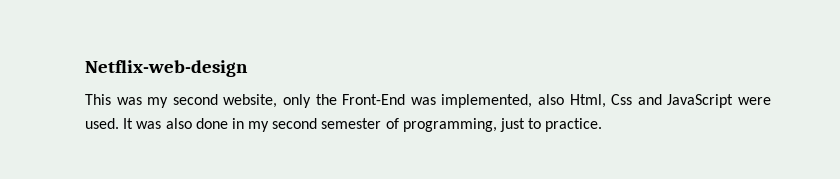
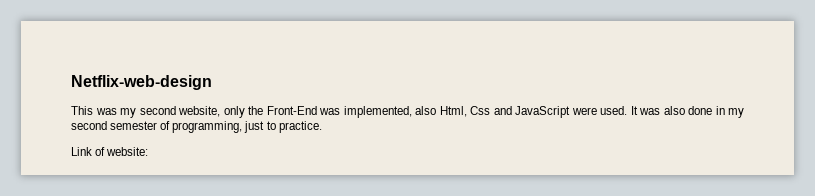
+ Link of website:

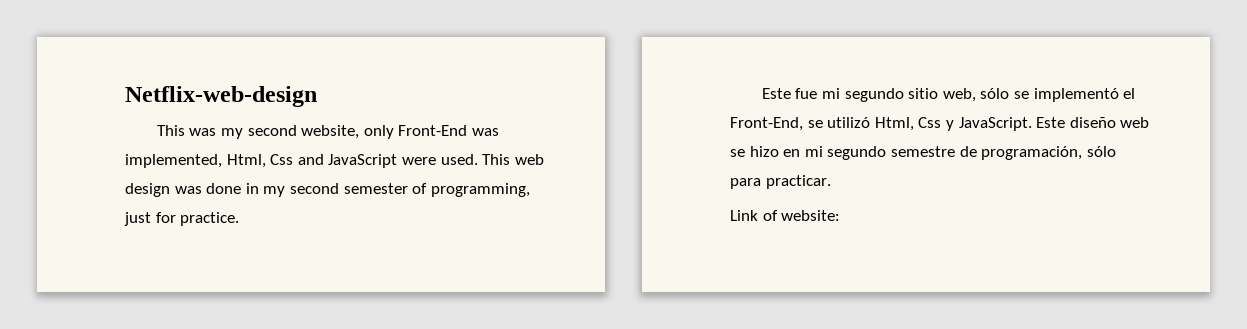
- This was my second website, only the Front-End was implemented, also Html, Css and JavaScript were used.
+ This was my second website, only Front-End was implemented, Html, Css and JavaScript were used.
- It was also done in my second semester of programming, just to practice.
+ This web design was done in my second semester of programming, just for practice.
+ Este fue mi segundo sitio web, sólo se implementó el Front-End, se utilizó Html, Css y JavaScript. Este diseño web se hizo en mi segundo semestre de programación, sólo para practicar.

